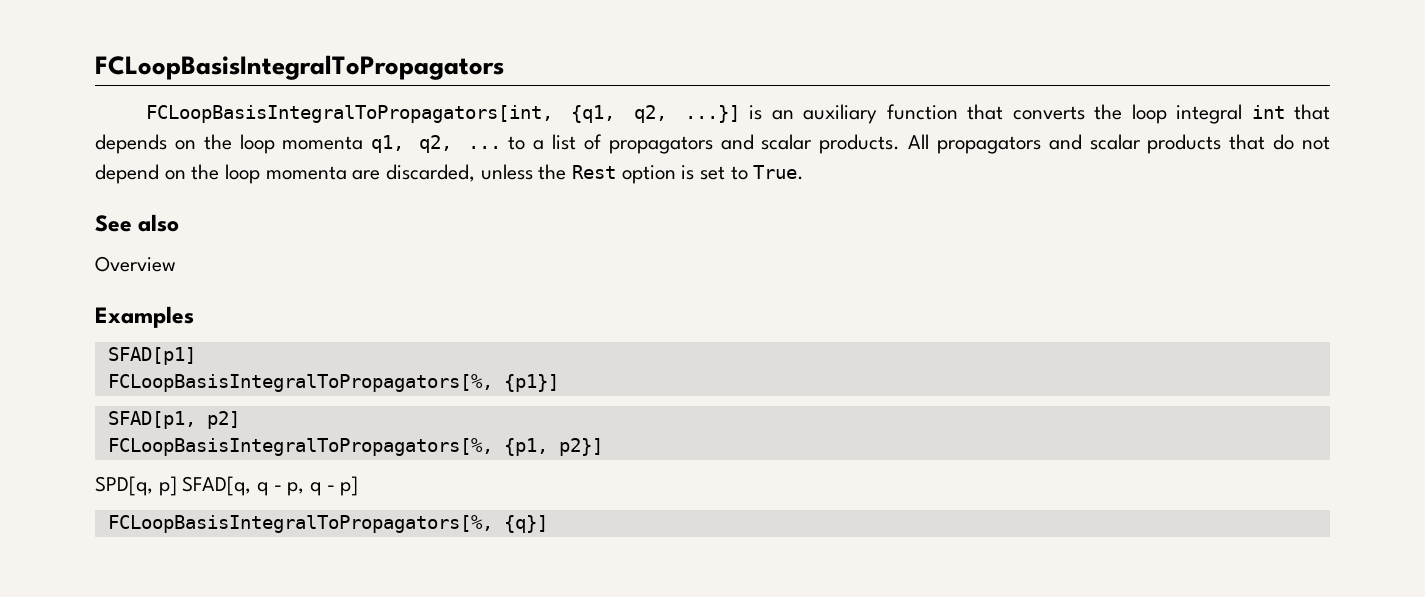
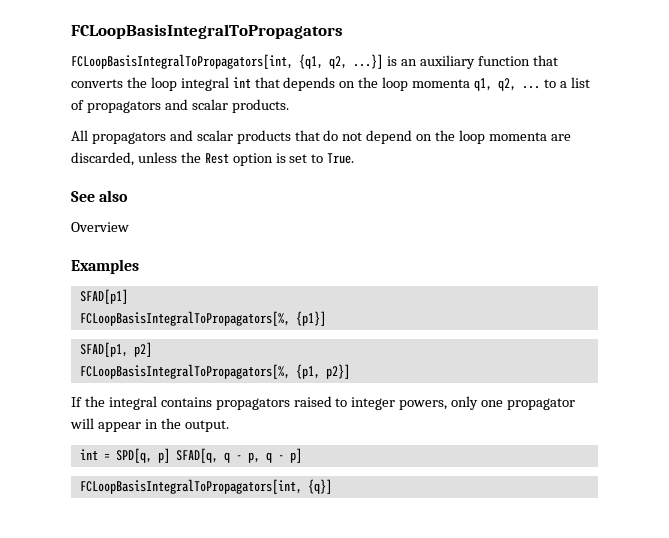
- FCLoopBasisIntegralToPropagators[int, {q1, q2, ...}] is an auxiliary function that converts the loop integral int that depends on the loop momenta q1, q2, ... to a list of propagators and scalar products. All propagators and scalar products that do not depend on the loop momenta are discarded, unless the Rest option is set to True.
+ FCLoopBasisIntegralToPropagators[int, {q1, q2, ...}] is an auxiliary function that converts the loop integral int that depends on the loop momenta q1, q2, ... to a list of propagators and scalar products.
+ All propagators and scalar products that do not depend on the loop momenta are discarded, unless the Rest option is set to True.
- SPD[q, p] SFAD[q, q - p, q - p]
+ If the integral contains propagators raised to integer powers, only one propagator will appear in the output.
+ int = SPD[q, p] SFAD[q, q - p, q - p]
- FCLoopBasisIntegralToPropagators[%, {q}]
+ FCLoopBasisIntegralToPropagators[int, {q}]

